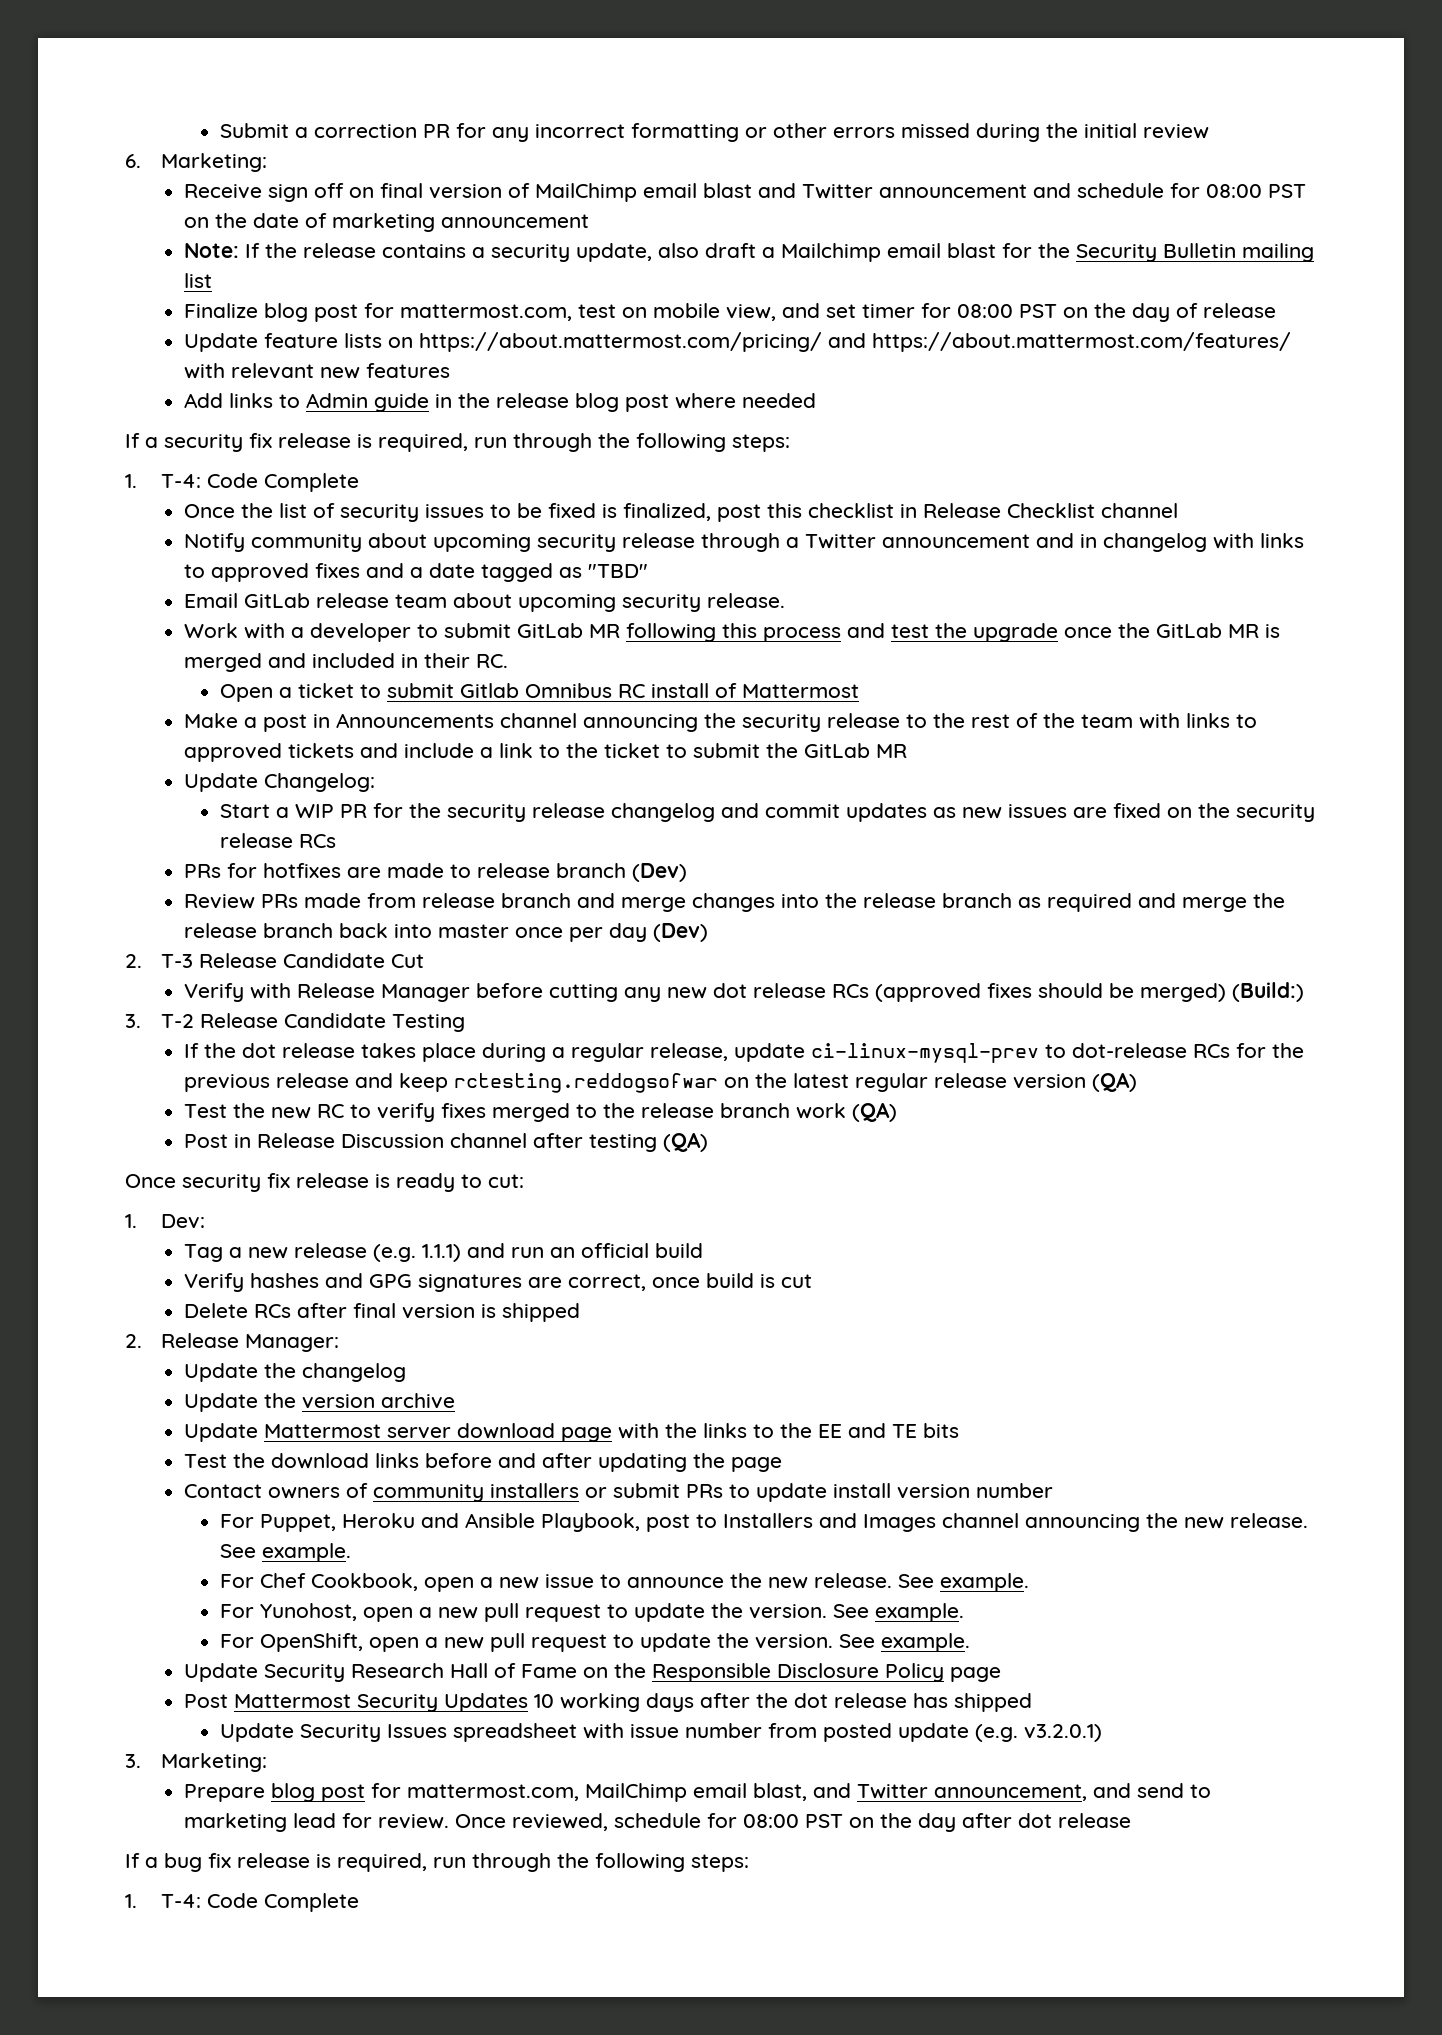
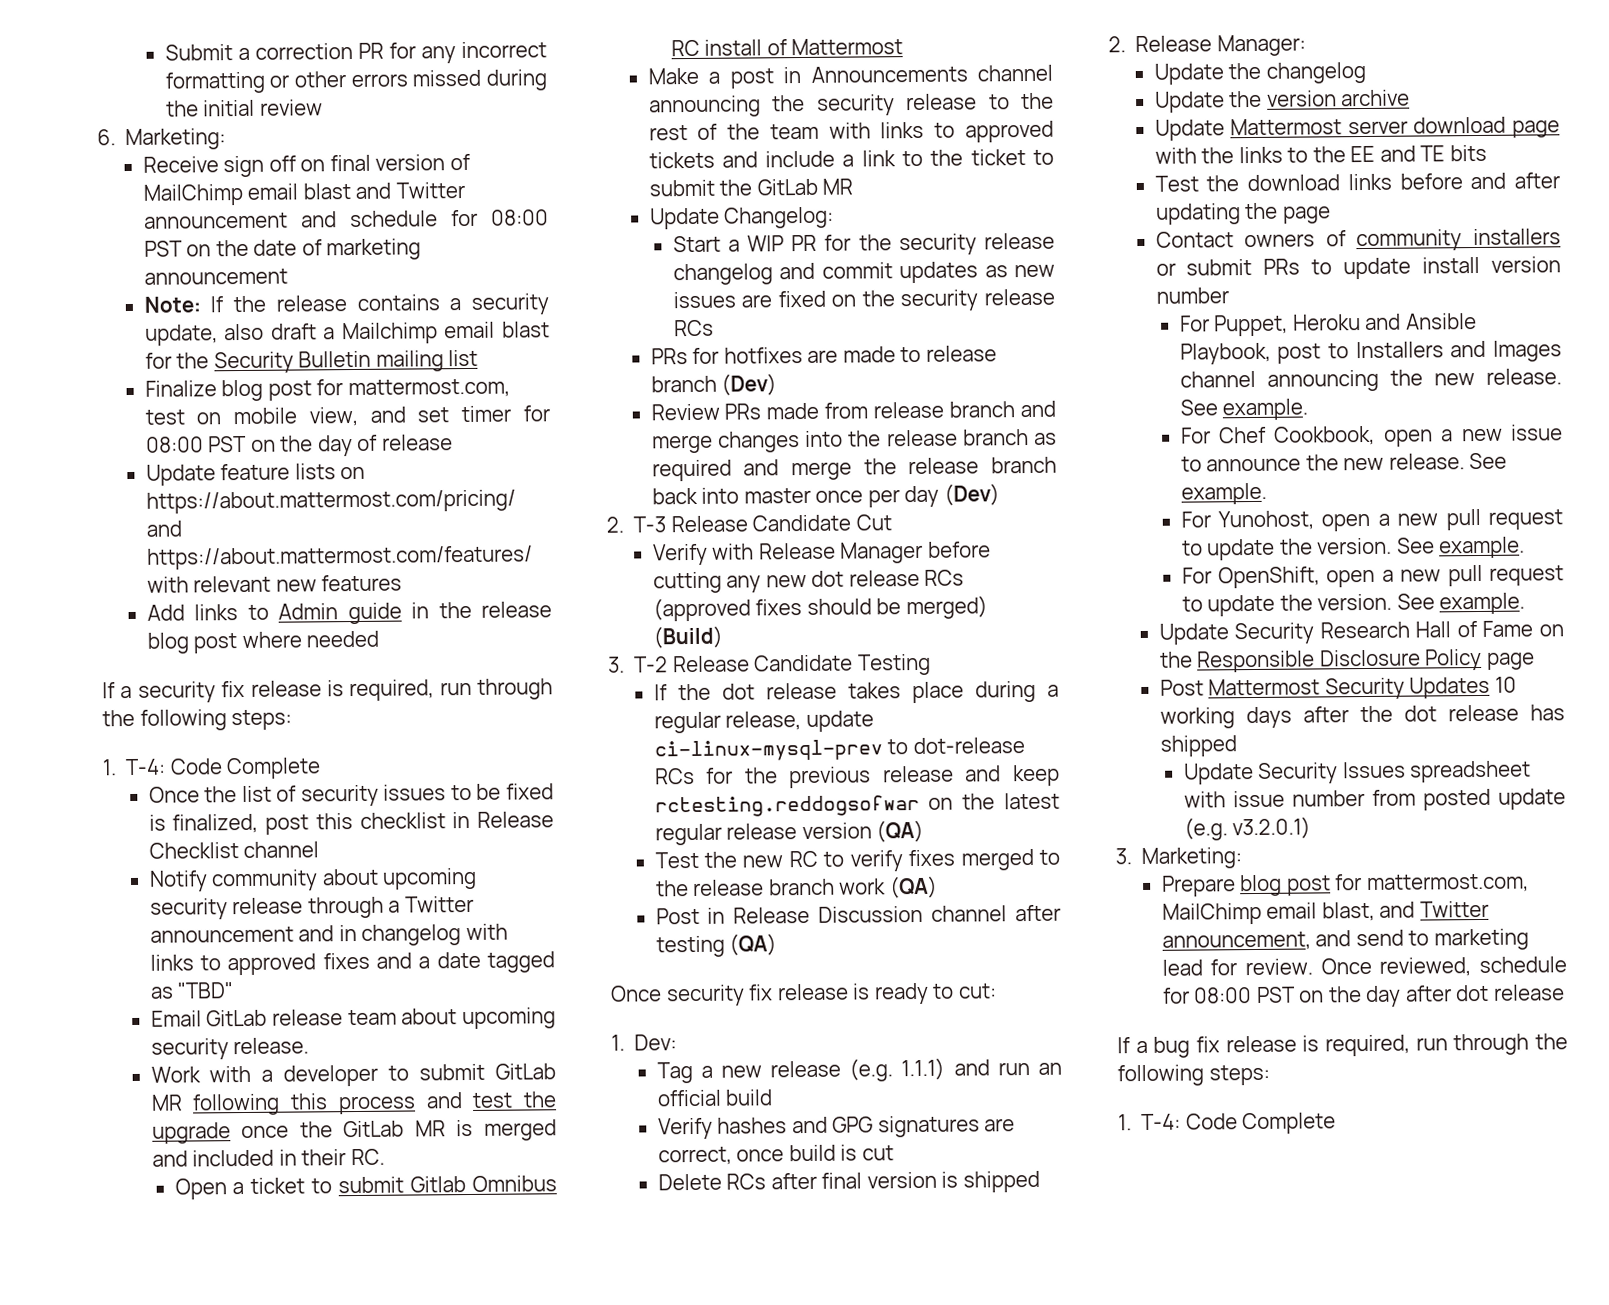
- Verify with Release Manager before cutting any new dot release RCs (approved fixes should be merged) (Build:)
+ Verify with Release Manager before cutting any new dot release RCs (approved fixes should be merged) (Build)

